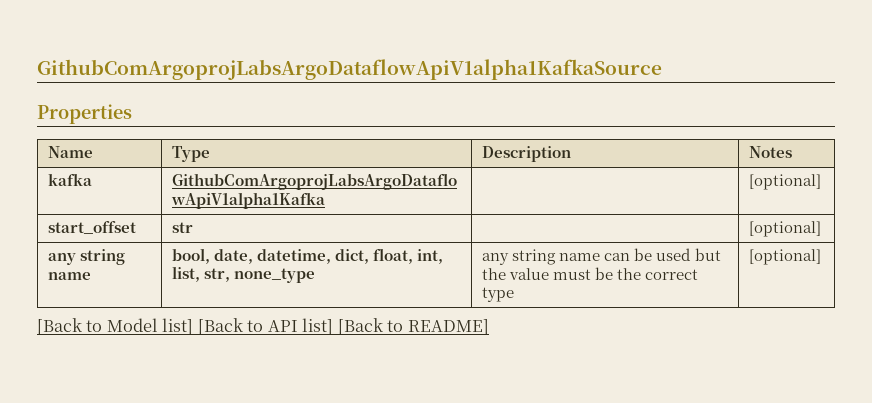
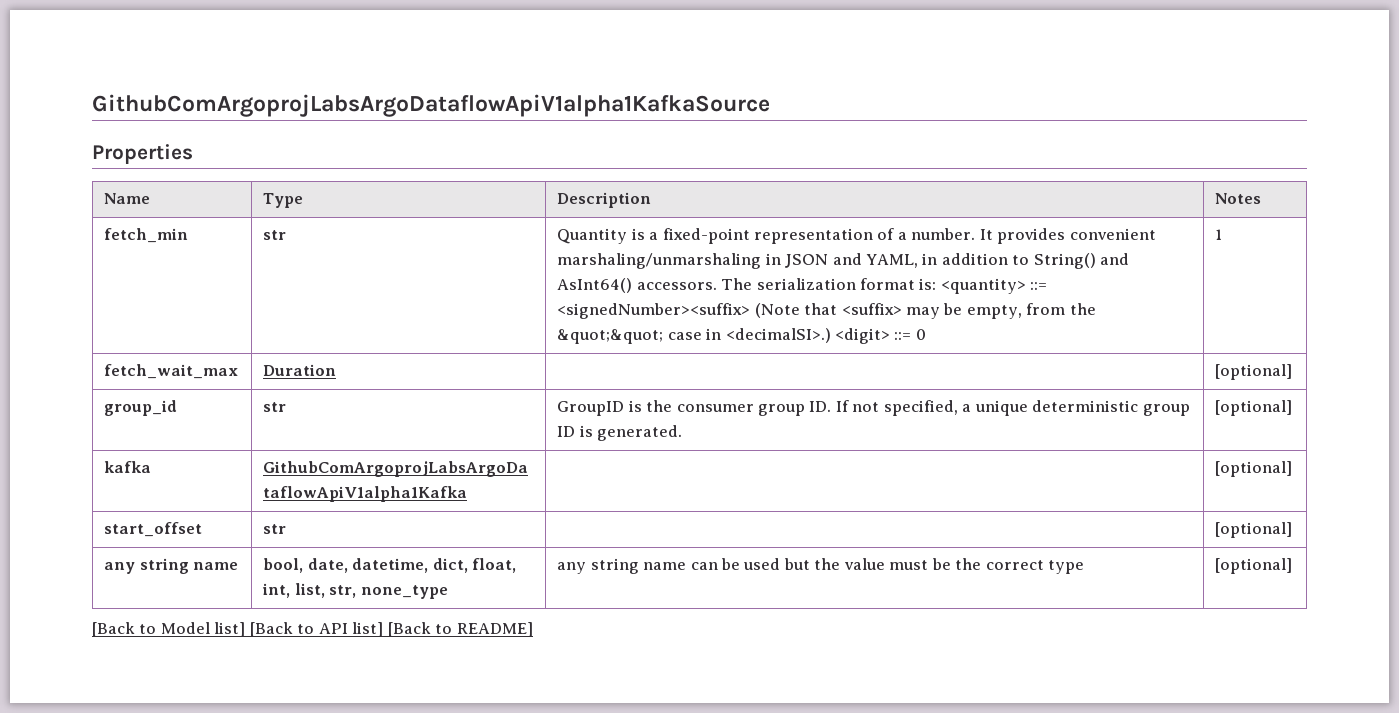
+ fetch_min | str | Quantity is a fixed-point representation of a number. It provides convenient marshaling/unmarshaling in JSON and YAML, in addition to String() and AsInt64() accessors. The serialization format is: <quantity> ::= <signedNumber><suffix> (Note that <suffix> may be empty, from the &quot;&quot; case in <decimalSI>.) <digit> ::= 0 | 1
+ fetch_wait_max | Duration | | [optional]
+ group_id | str | GroupID is the consumer group ID. If not specified, a unique deterministic group ID is generated. | [optional]

